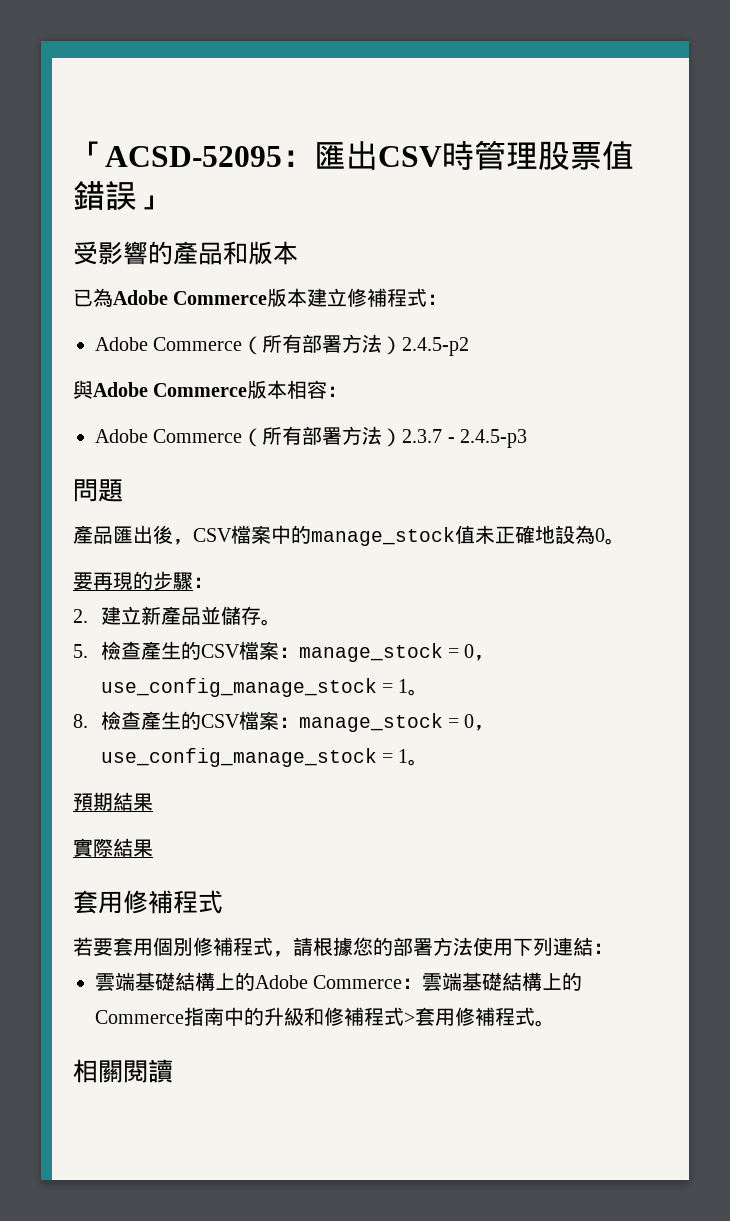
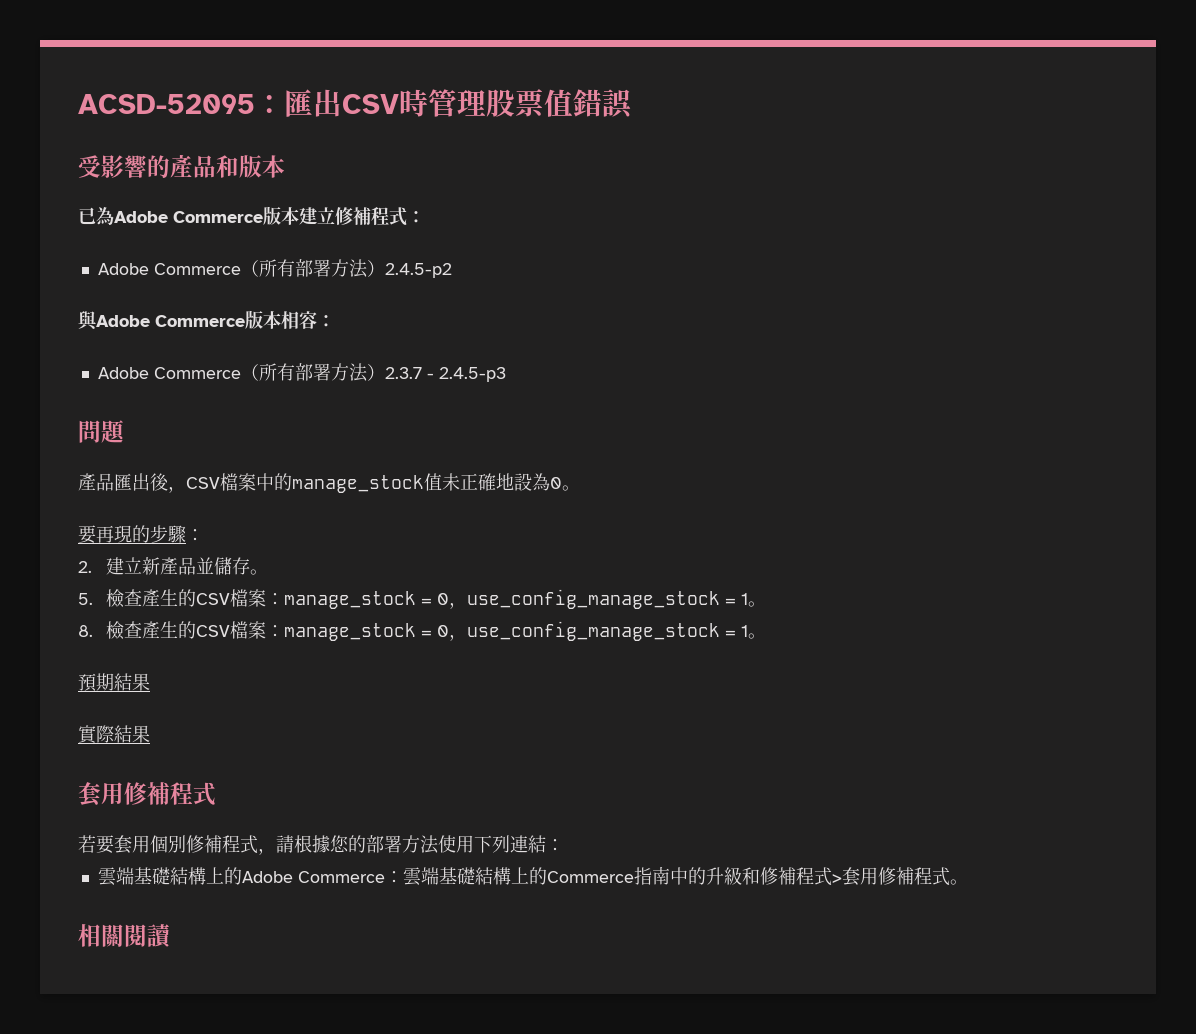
- 「ACSD-52095：匯出CSV時管理股票值錯誤」
+ ACSD-52095：匯出CSV時管理股票值錯誤

